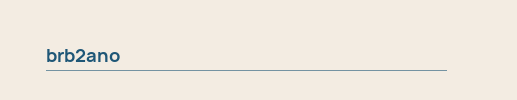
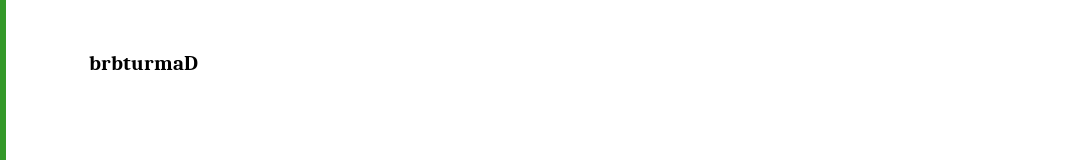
- brb2ano
+ brbturmaD

